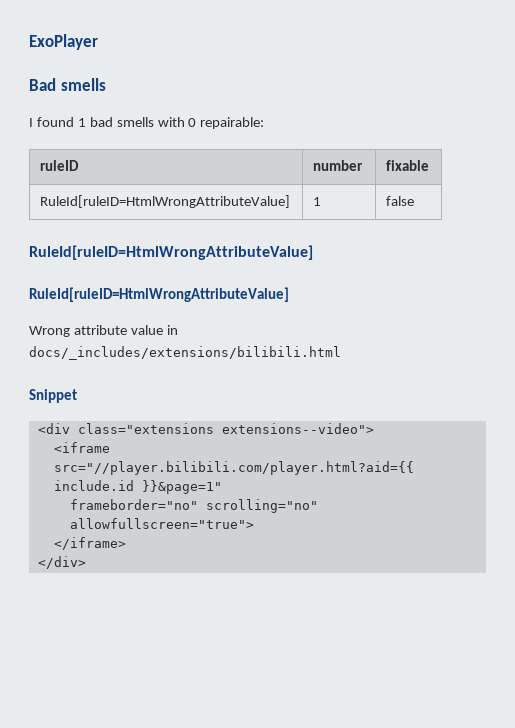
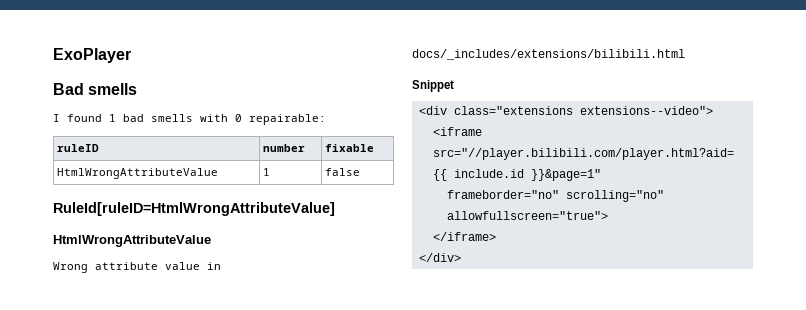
- RuleId[ruleID=HtmlWrongAttributeValue] | 1 | false
+ HtmlWrongAttributeValue | 1 | false
  RuleId[ruleID=HtmlWrongAttributeValue]
- RuleId[ruleID=HtmlWrongAttributeValue]
+ HtmlWrongAttributeValue

